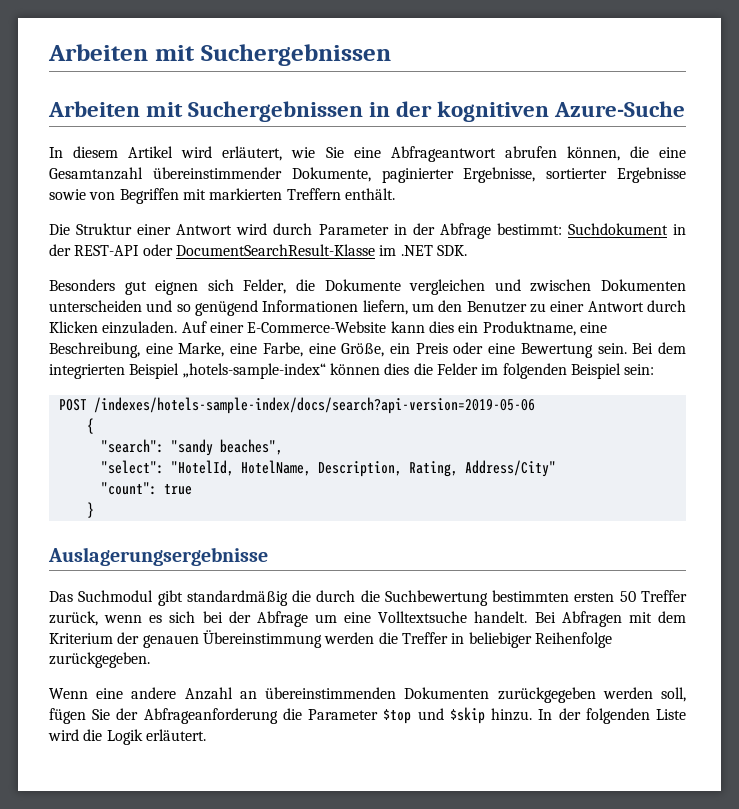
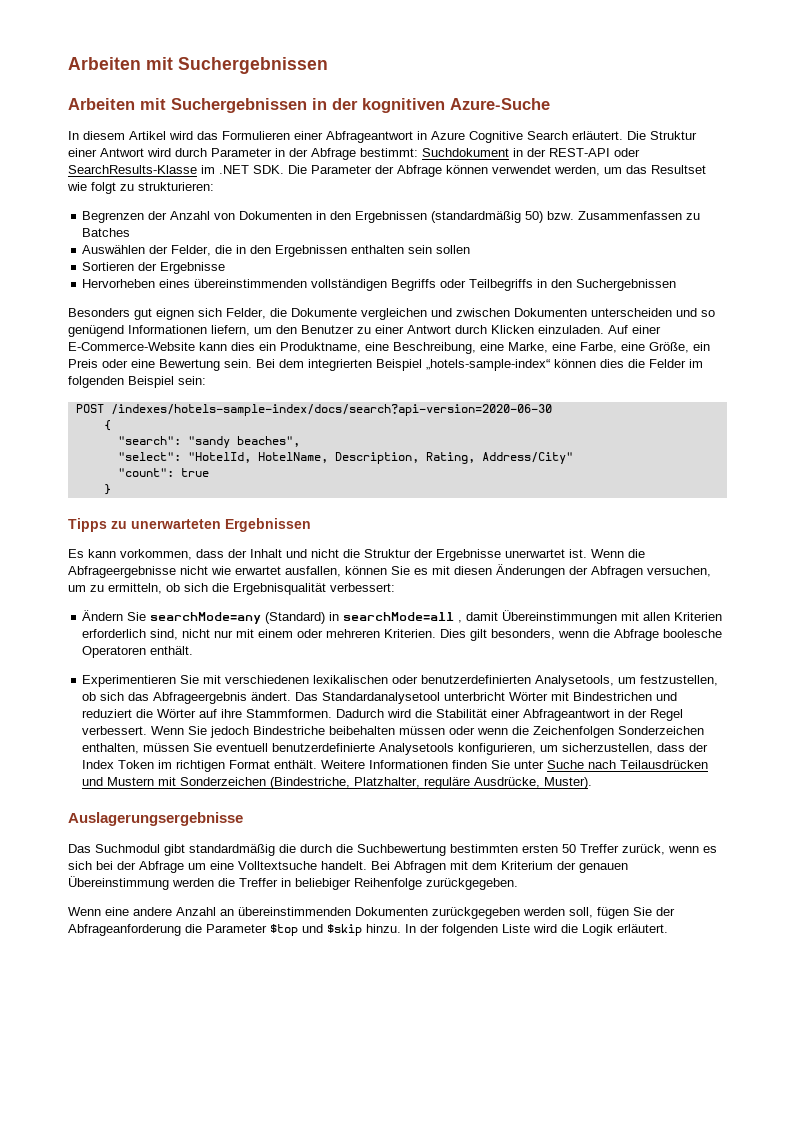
- In diesem Artikel wird erläutert, wie Sie eine Abfrageantwort abrufen können, die eine Gesamtanzahl übereinstimmender Dokumente, paginierter Ergebnisse, sortierter Ergebnisse sowie von Begriffen mit markierten Treffern enthält.
- Die Struktur einer Antwort wird durch Parameter in der Abfrage bestimmt: Suchdokument in der REST-API oder DocumentSearchResult-Klasse im .NET SDK.
+ In diesem Artikel wird das Formulieren einer Abfrageantwort in Azure Cognitive Search erläutert. Die Struktur einer Antwort wird durch Parameter in der Abfrage bestimmt: Suchdokument in der REST-API oder SearchResults-Klasse im .NET SDK. Die Parameter der Abfrage können verwendet werden, um das Resultset wie folgt zu strukturieren:
+ Begrenzen der Anzahl von Dokumenten in den Ergebnissen (standardmäßig 50) bzw. Zusammenfassen zu Batches
+ Auswählen der Felder, die in den Ergebnissen enthalten sein sollen
+ Sortieren der Ergebnisse
+ Hervorheben eines übereinstimmenden vollständigen Begriffs oder Teilbegriffs in den Suchergebnissen
- POST /indexes/hotels-sample-index/docs/search?api-version=2019-05-06
+ POST /indexes/hotels-sample-index/docs/search?api-version=2020-06-30
+ Tipps zu unerwarteten Ergebnissen
+ Es kann vorkommen, dass der Inhalt und nicht die Struktur der Ergebnisse unerwartet ist. Wenn die Abfrageergebnisse nicht wie erwartet ausfallen, können Sie es mit diesen Änderungen der Abfragen versuchen, um zu ermitteln, ob sich die Ergebnisqualität verbessert:
+ Ändern Sie searchMode=any (Standard) in searchMode=all , damit Übereinstimmungen mit allen Kriterien erforderlich sind, nicht nur mit einem oder mehreren Kriterien. Dies gilt besonders, wenn die Abfrage boolesche Operatoren enthält.
+ Experimentieren Sie mit verschiedenen lexikalischen oder benutzerdefinierten Analysetools, um festzustellen, ob sich das Abfrageergebnis ändert. Das Standardanalysetool unterbricht Wörter mit Bindestrichen und reduziert die Wörter auf ihre Stammformen. Dadurch wird die Stabilität einer Abfrageantwort in der Regel verbessert. Wenn Sie jedoch Bindestriche beibehalten müssen oder wenn die Zeichenfolgen Sonderzeichen enthalten, müssen Sie eventuell benutzerdefinierte Analysetools konfigurieren, um sicherzustellen, dass der Index Token im richtigen Format enthält. Weitere Informationen finden Sie unter Suche nach Teilausdrücken und Mustern mit Sonderzeichen (Bindestriche, Platzhalter, reguläre Ausdrücke, Muster).

